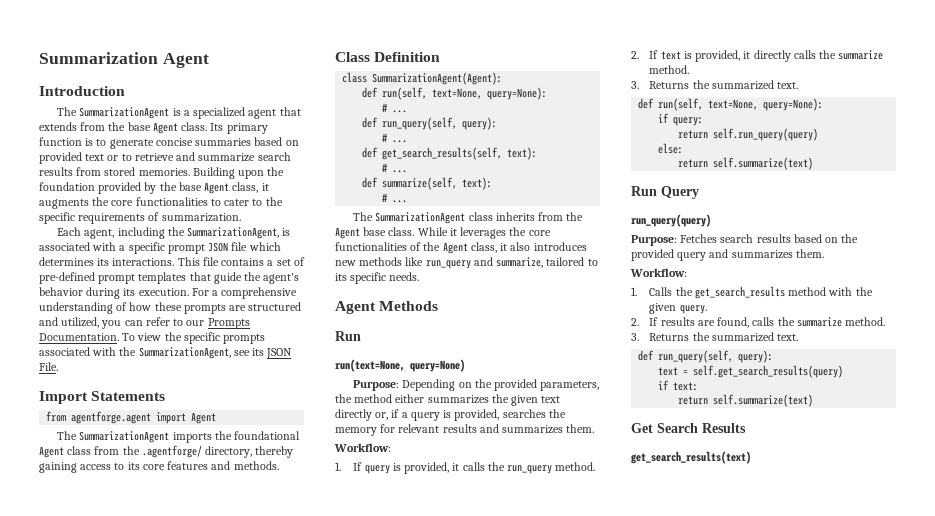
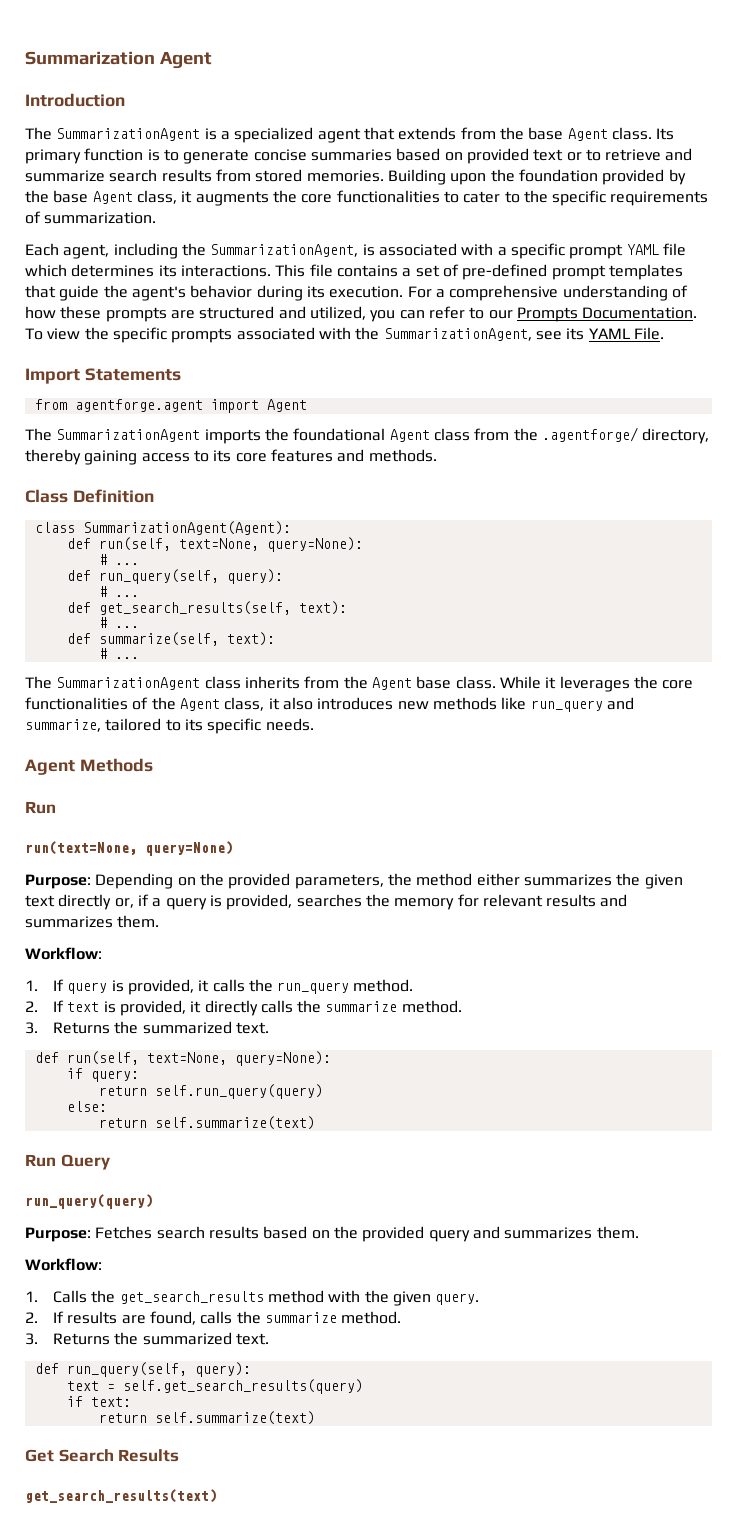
- Each agent, including the SummarizationAgent, is associated with a specific prompt JSON file which determines its interactions.
+ Each agent, including the SummarizationAgent, is associated with a specific prompt YAML file which determines its interactions.
- To view the specific prompts associated with the SummarizationAgent, see its JSON File.
+ To view the specific prompts associated with the SummarizationAgent, see its YAML File.

